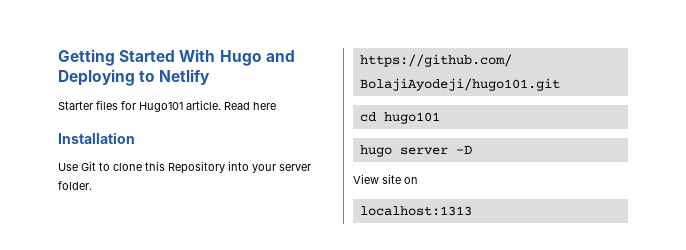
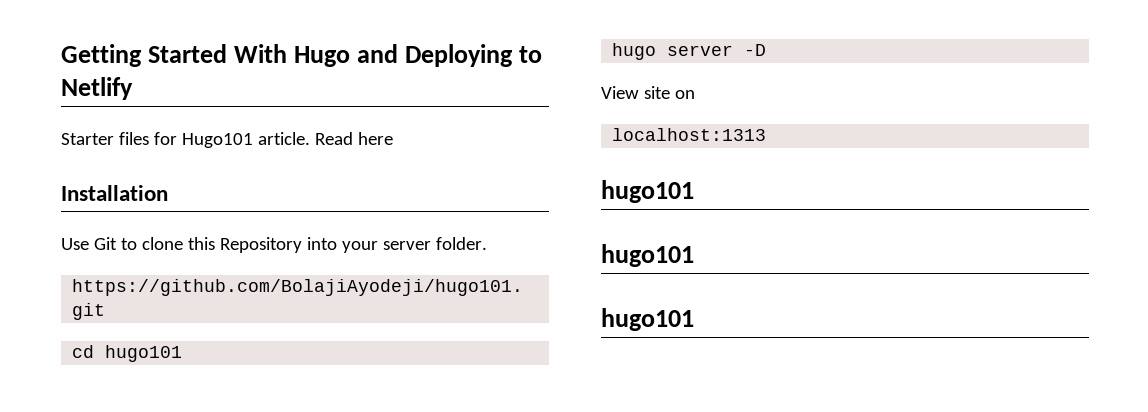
  localhost:1313
+ hugo101
+ hugo101
+ hugo101

